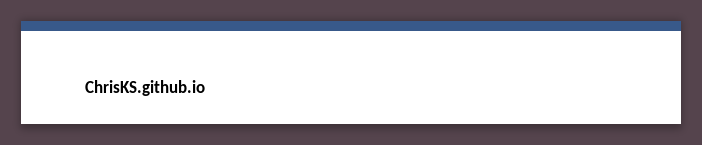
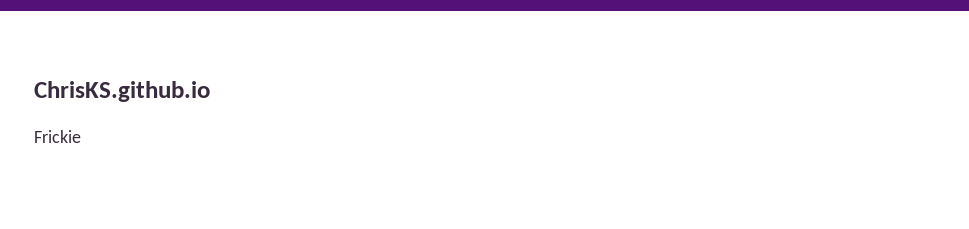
+ Frickie

